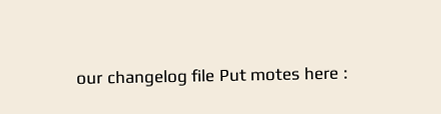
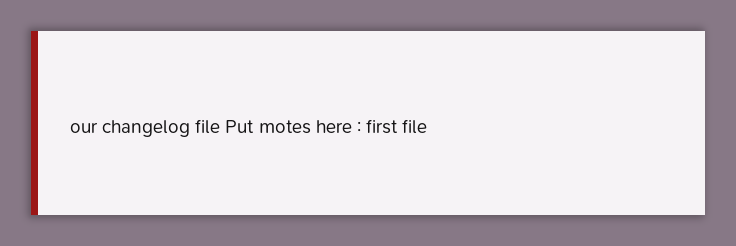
- our changelog file Put motes here :
+ our changelog file Put motes here : first file

